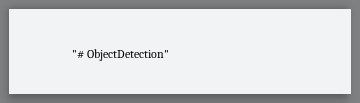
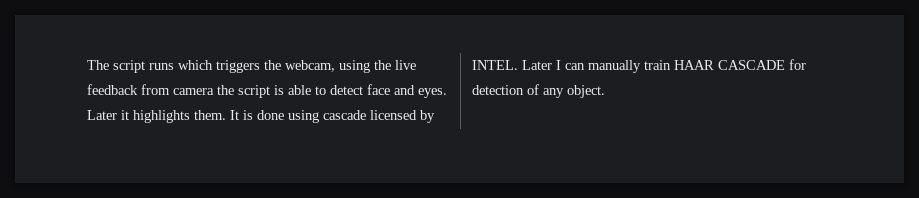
- "# ObjectDetection"
+ The script runs which triggers the webcam, using the live feedback from camera the script is able to detect face and eyes. Later it highlights them. It is done using cascade licensed by INTEL. Later I can manually train HAAR CASCADE for detection of any object.

